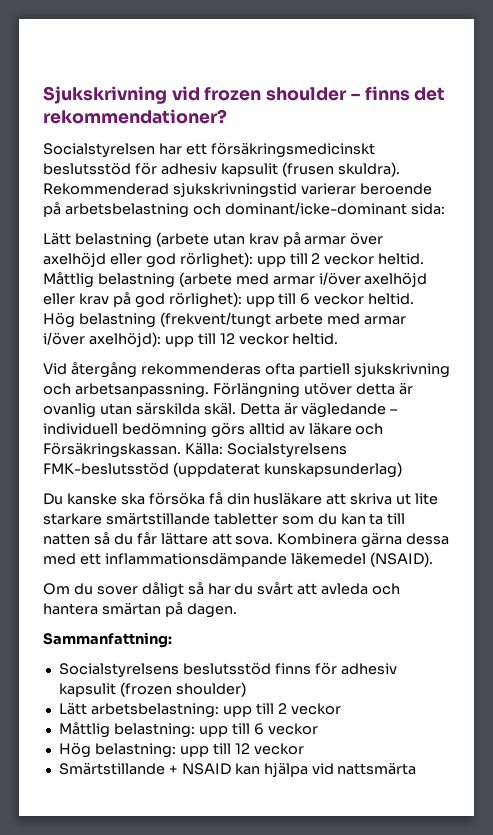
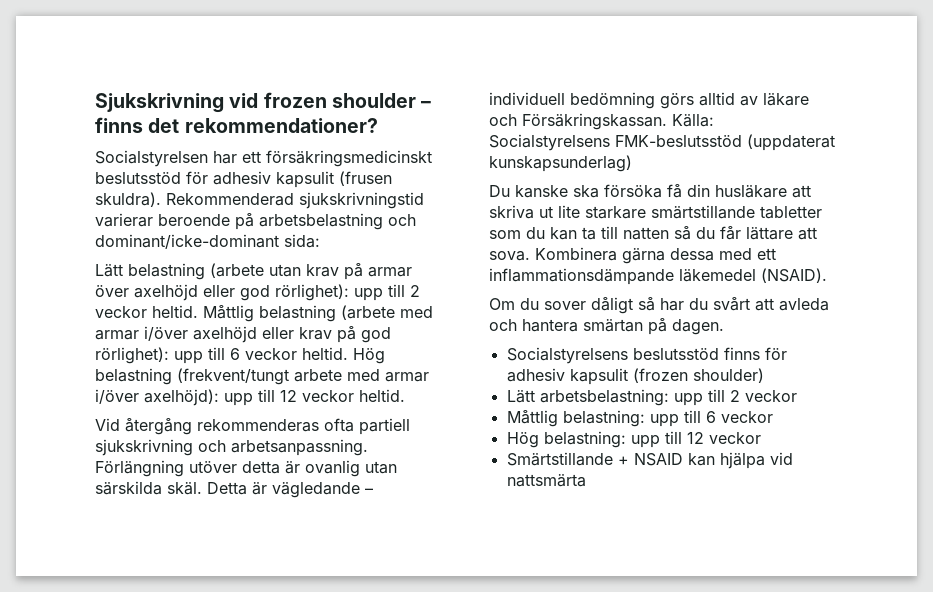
- Sammanfattning:

